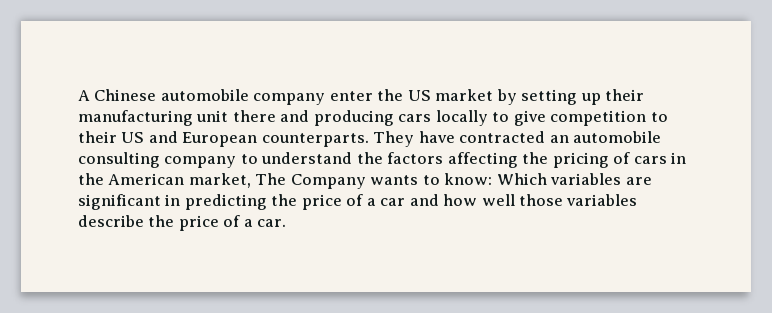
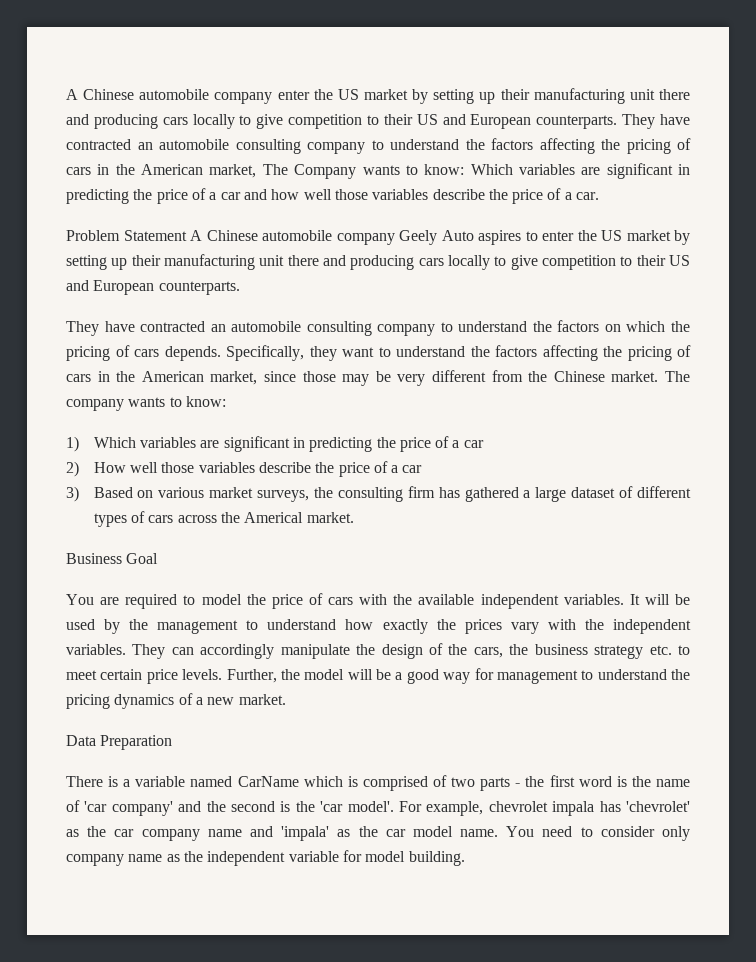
+ Problem Statement A Chinese automobile company Geely Auto aspires to enter the US market by setting up their manufacturing unit there and producing cars locally to give competition to their US and European counterparts.
+ They have contracted an automobile consulting company to understand the factors on which the pricing of cars depends. Specifically, they want to understand the factors affecting the pricing of cars in the American market, since those may be very different from the Chinese market. The company wants to know:
+ 1) Which variables are significant in predicting the price of a car
+ 2) How well those variables describe the price of a car
+ 3) Based on various market surveys, the consulting firm has gathered a large dataset of different types of cars across the Americal market.
+ Business Goal
+ You are required to model the price of cars with the available independent variables. It will be used by the management to understand how exactly the prices vary with the independent variables. They can accordingly manipulate the design of the cars, the business strategy etc. to meet certain price levels. Further, the model will be a good way for management to understand the pricing dynamics of a new market.
+ Data Preparation
+ There is a variable named CarName which is comprised of two parts - the first word is the name of 'car company' and the second is the 'car model'. For example, chevrolet impala has 'chevrolet' as the car company name and 'impala' as the car model name. You need to consider only company name as the independent variable for model building.

